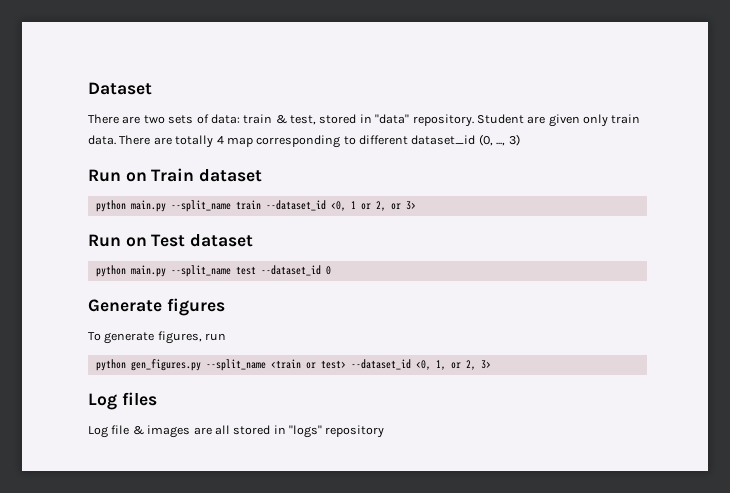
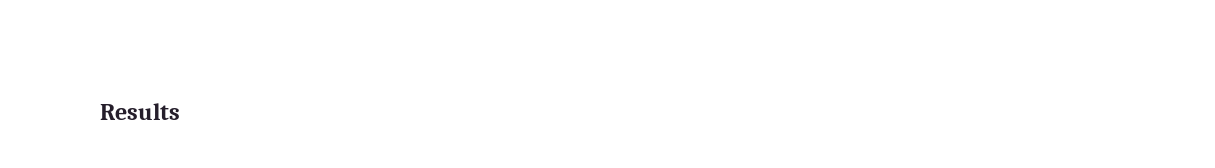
- Dataset
- There are two sets of data: train & test, stored in "data" repository. Student are given only train data. There are totally 4 map corresponding to different dataset_id (0, ..., 3)
- Run on Train dataset
- python main.py --split_name train --dataset_id <0, 1 or 2, or 3>
- Run on Test dataset
- python main.py --split_name test --dataset_id 0
- Generate figures
- To generate figures, run
- python gen_figures.py --split_name <train or test> --dataset_id <0, 1, or 2, 3>
- Log files
- Log file & images are all stored in "logs" repository
+ Results

